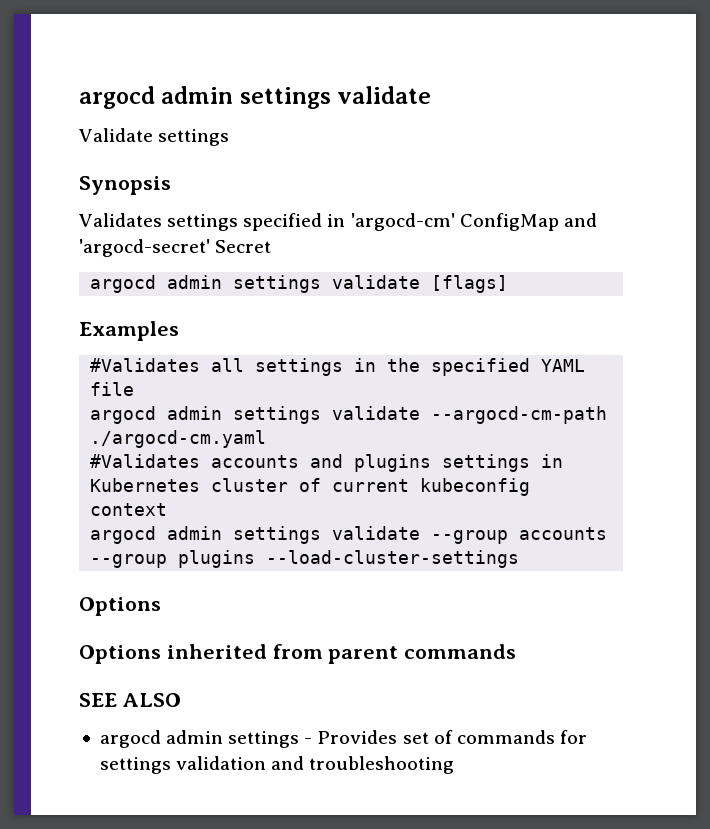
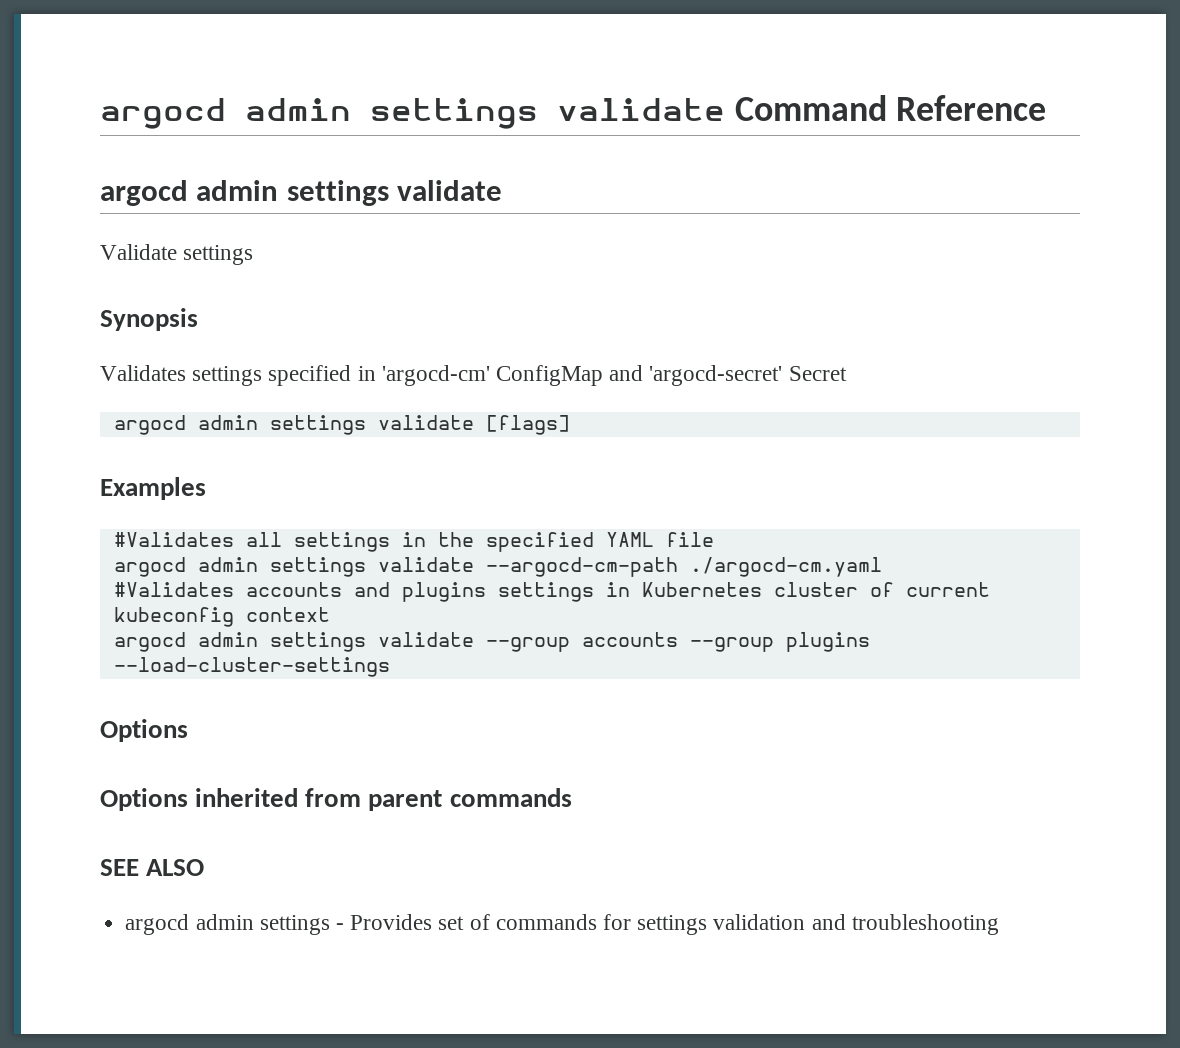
+ argocd admin settings validate Command Reference

